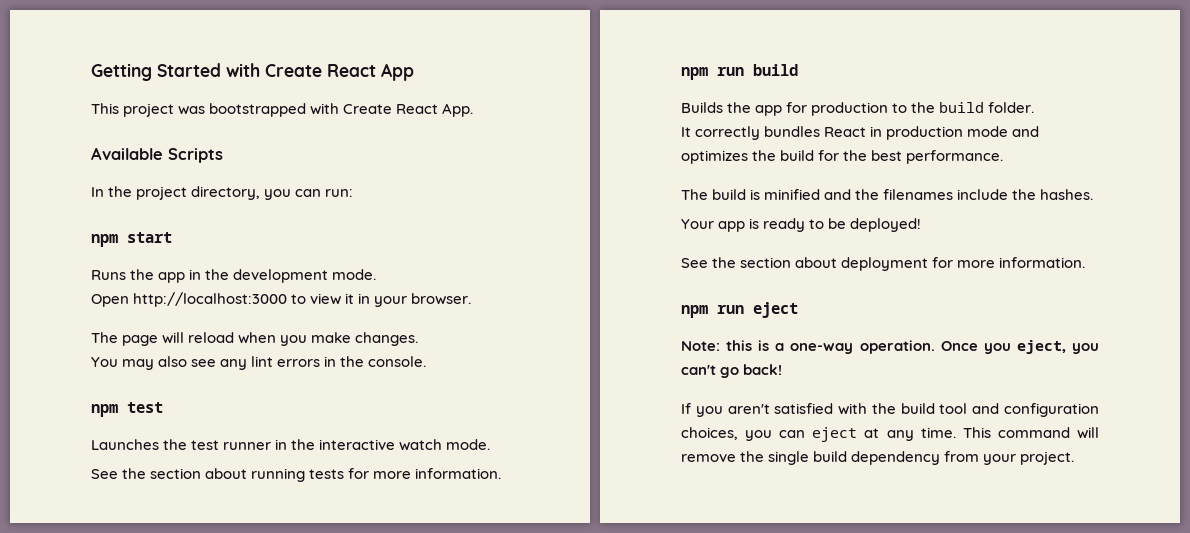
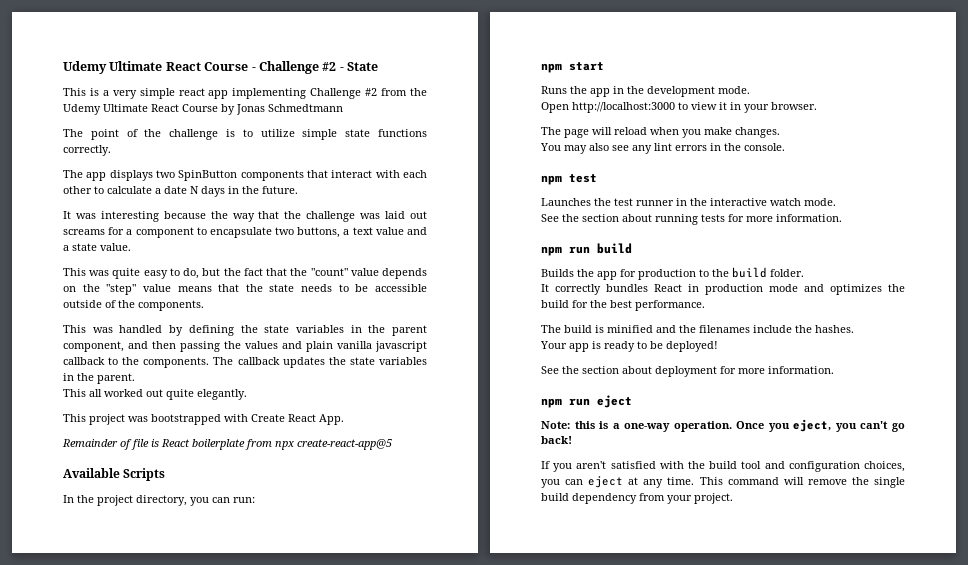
- Getting Started with Create React App
+ Udemy Ultimate React Course - Challenge #2 - State
+ This is a very simple react app implementing Challenge #2 from the Udemy Ultimate React Course by Jonas Schmedtmann
+ The point of the challenge is to utilize simple state functions correctly.
+ The app displays two SpinButton components that interact with each other to calculate a date N days in the future.
+ It was interesting because the way that the challenge was laid out screams for a component to encapsulate two buttons, a text value and a state value.
+ This was quite easy to do, but the fact that the "count" value depends on the "step" value means that the state needs to be accessible outside of the components.
+ This was handled by defining the state variables in the parent component, and then passing the values and plain vanilla javascript callback to the components. The callback updates the state variables in the parent.
+ This all worked out quite elegantly.
+ Remainder of file is React boilerplate from npx create-react-app@5

